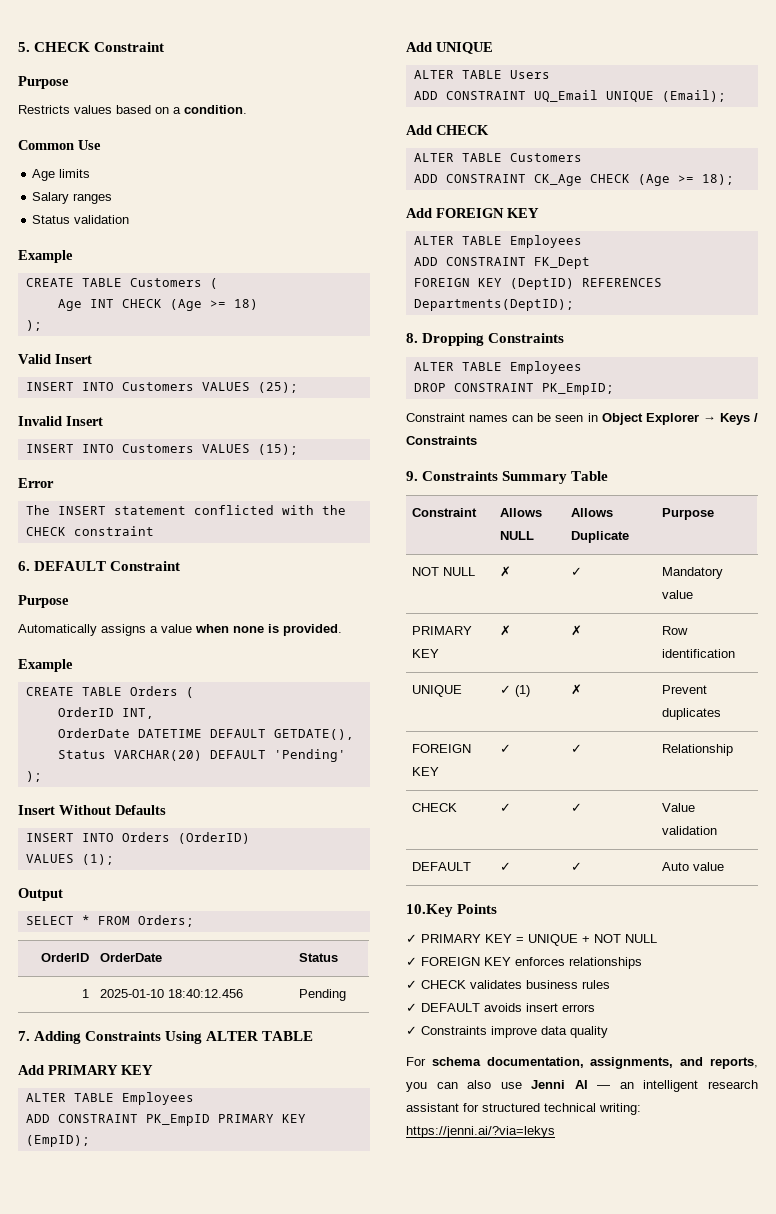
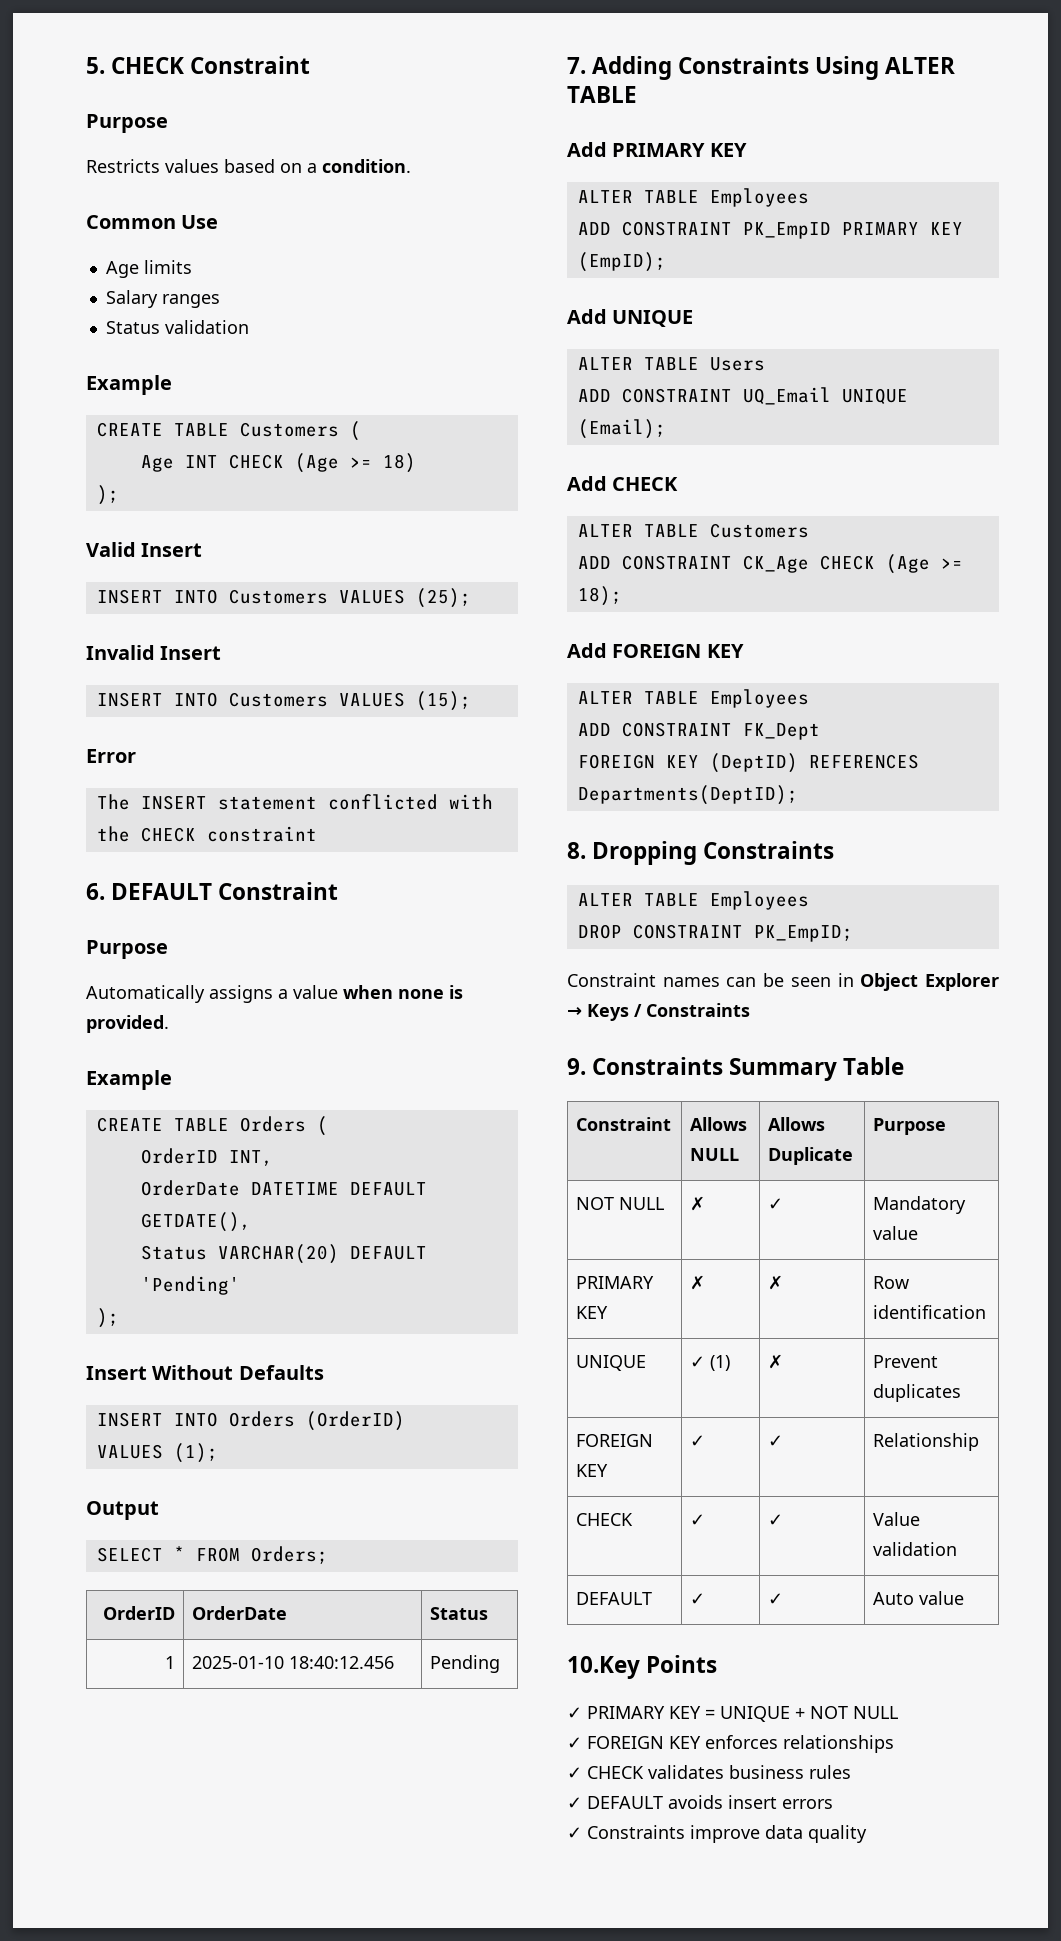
- For schema documentation, assignments, and reports, you can also use Jenni AI — an intelligent research assistant for structured technical writing: https://jenni.ai/?via=lekys

